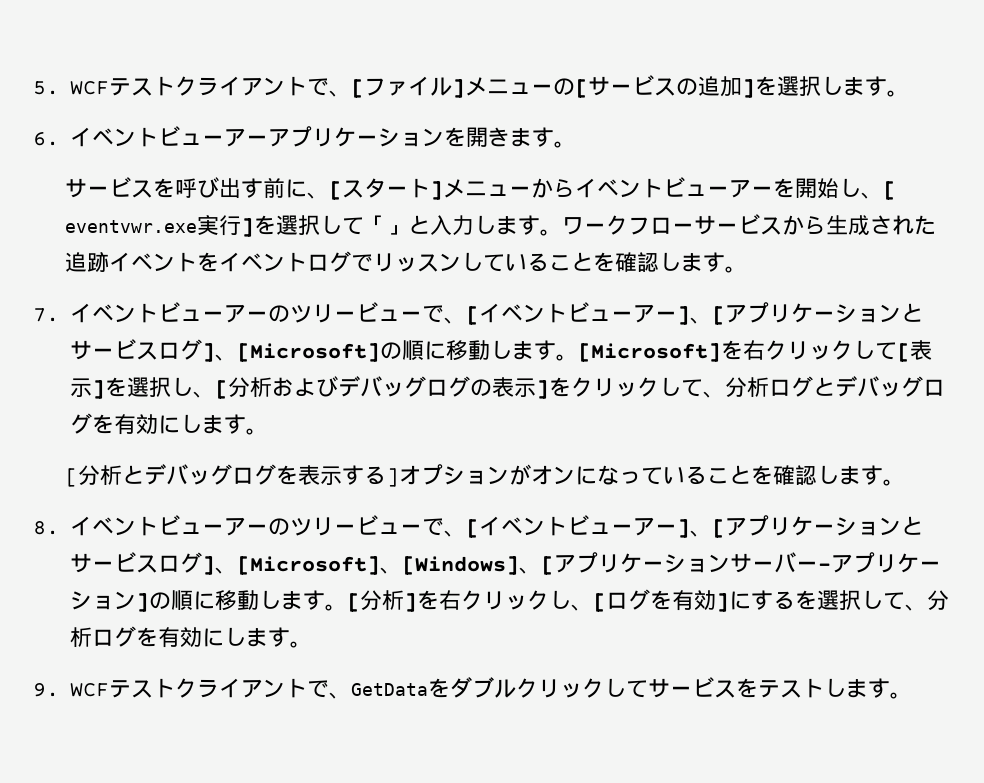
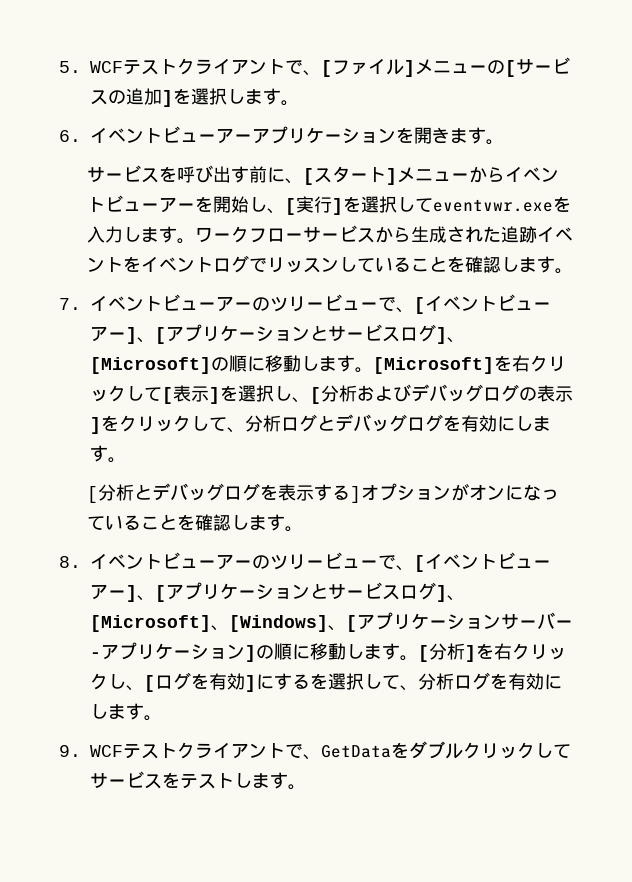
- サービスを呼び出す前に、[スタート]メニューからイベントビューアーを開始し、[ eventvwr.exe実行]を選択して「」と入力します。
+ サービスを呼び出す前に、[スタート]メニューからイベントビューアーを開始し、[実行]を選択してeventvwr.exeを入力します。

